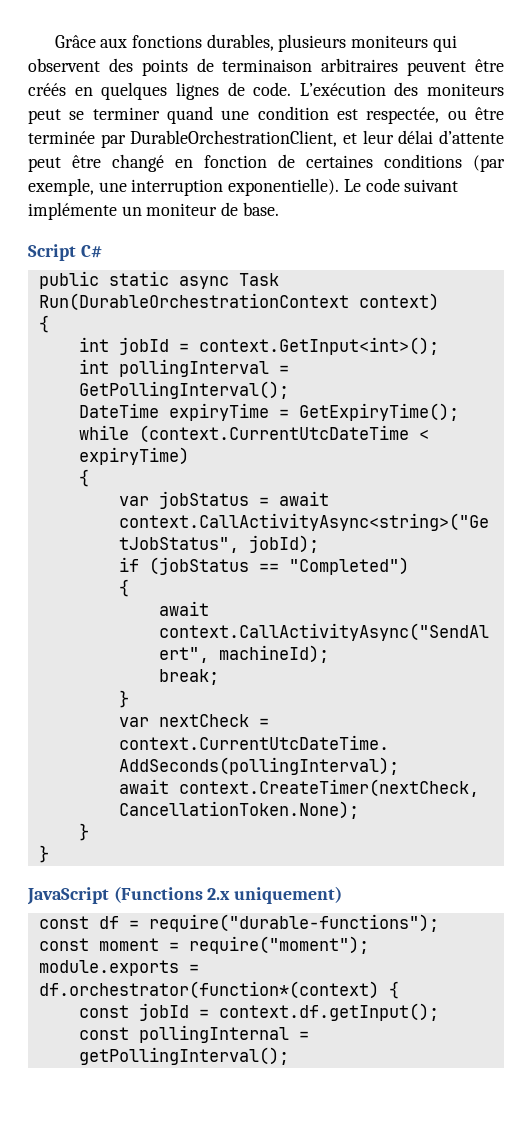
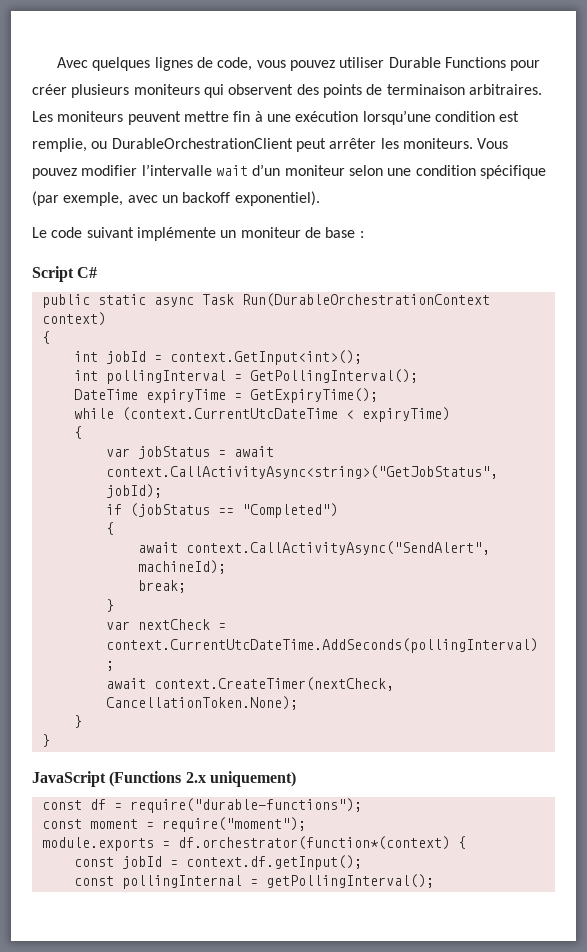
- Grâce aux fonctions durables, plusieurs moniteurs qui observent des points de terminaison arbitraires peuvent être créés en quelques lignes de code. L’exécution des moniteurs peut se terminer quand une condition est respectée, ou être terminée par DurableOrchestrationClient, et leur délai d’attente peut être changé en fonction de certaines conditions (par exemple, une interruption exponentielle). Le code suivant implémente un moniteur de base.
+ Avec quelques lignes de code, vous pouvez utiliser Durable Functions pour créer plusieurs moniteurs qui observent des points de terminaison arbitraires. Les moniteurs peuvent mettre fin à une exécution lorsqu’une condition est remplie, ou DurableOrchestrationClient peut arrêter les moniteurs. Vous pouvez modifier l’intervalle wait d’un moniteur selon une condition spécifique (par exemple, avec un backoff exponentiel).
+ Le code suivant implémente un moniteur de base :

